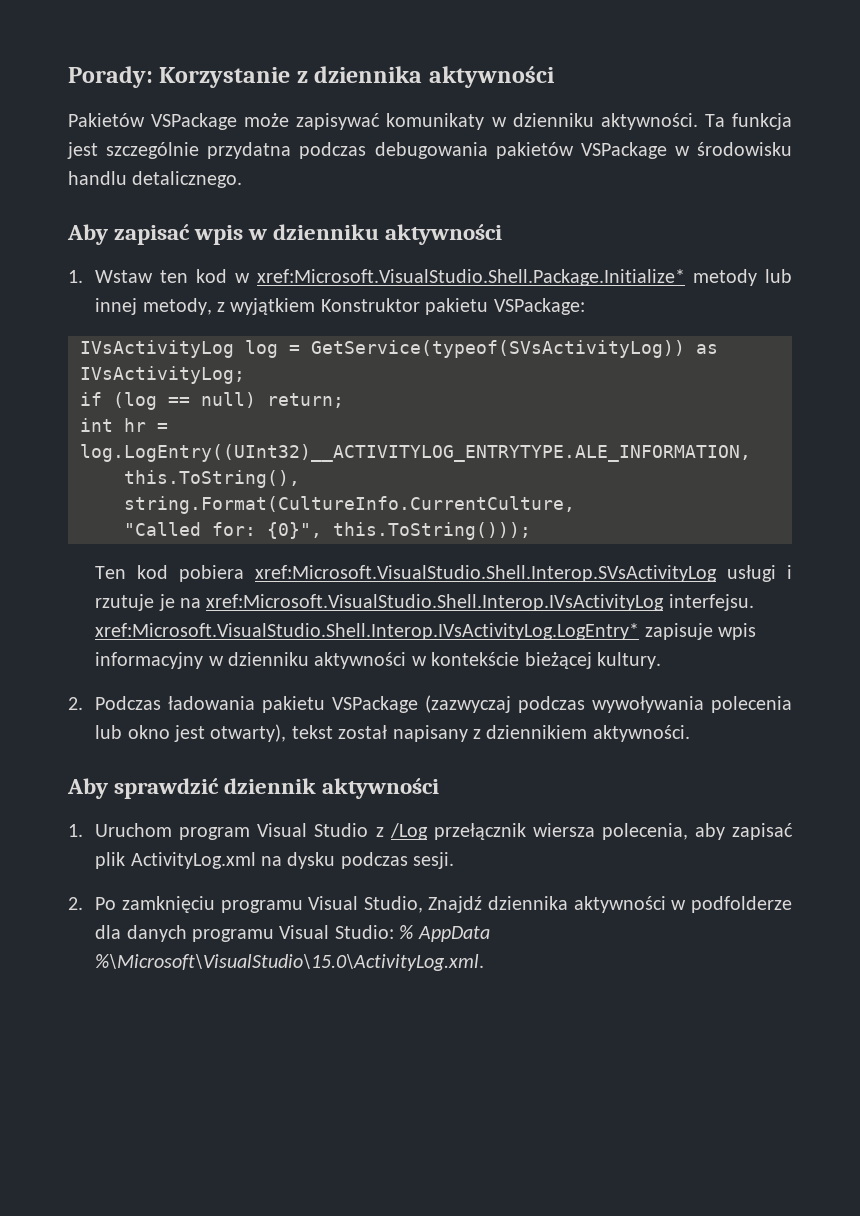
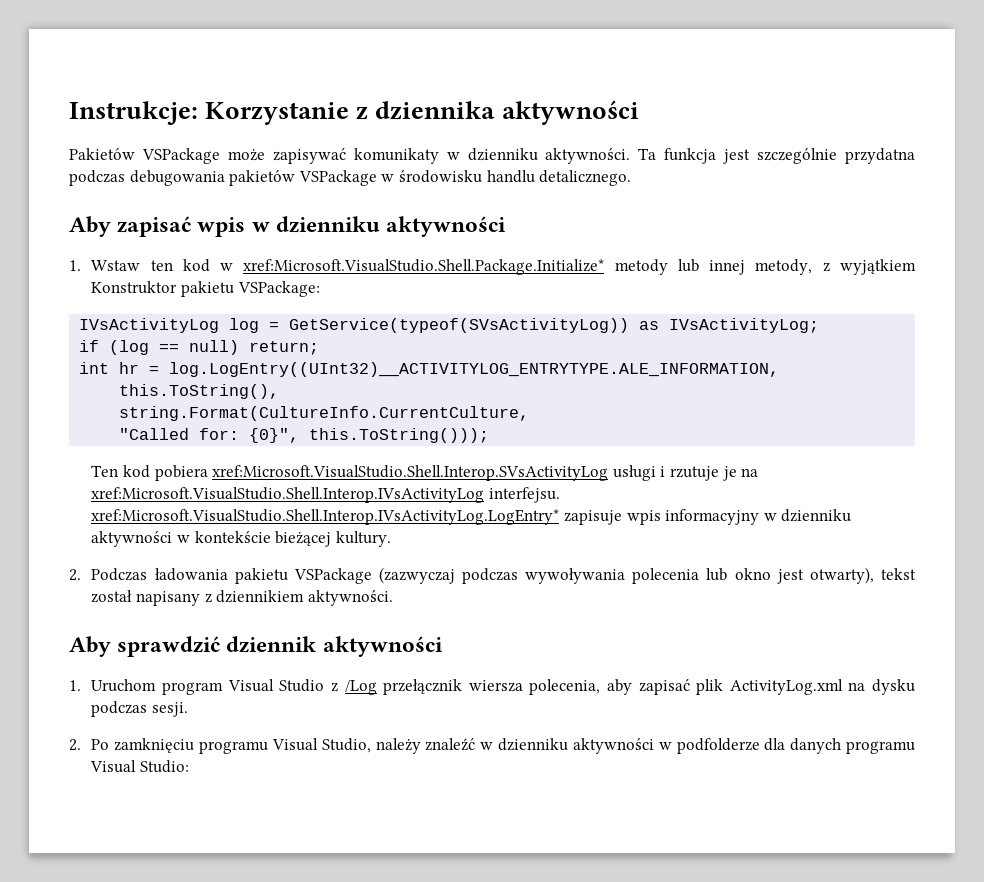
- Porady: Korzystanie z dziennika aktywności
+ Instrukcje: Korzystanie z dziennika aktywności
- 2. Po zamknięciu programu Visual Studio, Znajdź dziennika aktywności w podfolderze dla danych programu Visual Studio: % AppData %\Microsoft\VisualStudio\15.0\ActivityLog.xml.
+ 2. Po zamknięciu programu Visual Studio, należy znaleźć w dzienniku aktywności w podfolderze dla danych programu Visual Studio:

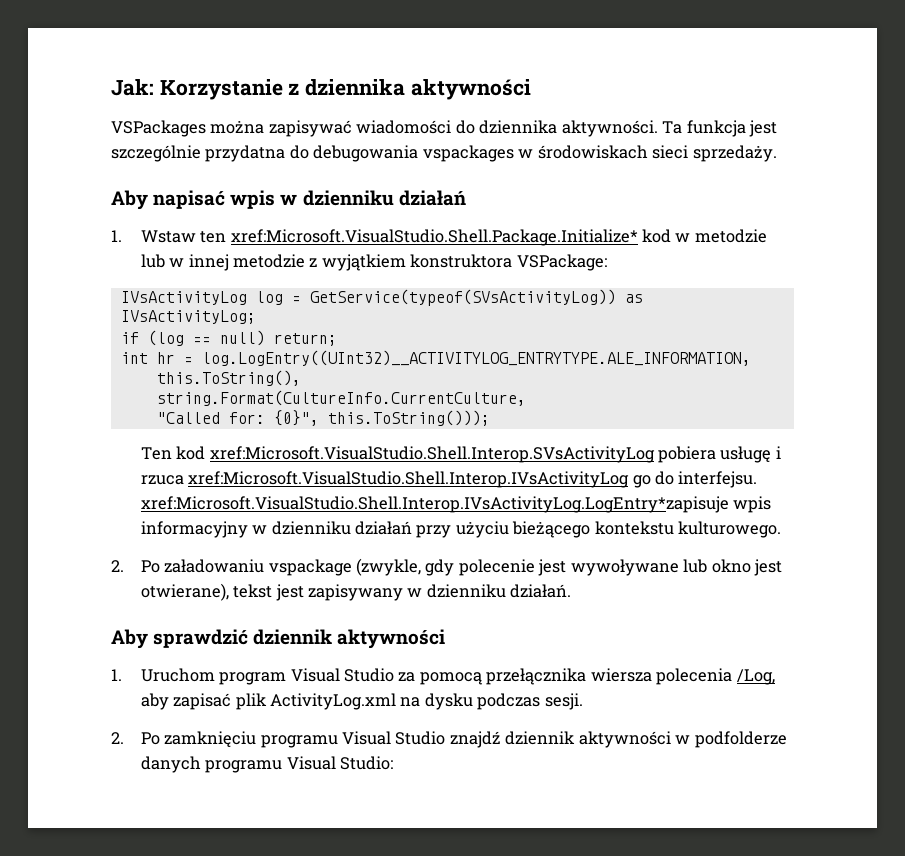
- Instrukcje: Korzystanie z dziennika aktywności
+ Jak: Korzystanie z dziennika aktywności
- Pakietów VSPackage może zapisywać komunikaty w dzienniku aktywności.
+ VSPackages można zapisywać wiadomości do dziennika aktywności.
- Ta funkcja jest szczególnie przydatna podczas debugowania pakietów VSPackage w środowisku handlu detalicznego.
- Aby zapisać wpis w dzienniku aktywności
+ Ta funkcja jest szczególnie przydatna do debugowania vspackages w środowiskach sieci sprzedaży.
+ Aby napisać wpis w dzienniku działań
- 1. Wstaw ten kod w xref:Microsoft.VisualStudio.Shell.Package.Initialize* metody lub innej metody, z wyjątkiem Konstruktor pakietu VSPackage:
+ 1. Wstaw ten xref:Microsoft.VisualStudio.Shell.Package.Initialize* kod w metodzie lub w innej metodzie z wyjątkiem konstruktora VSPackage:
- Ten kod pobiera xref:Microsoft.VisualStudio.Shell.Interop.SVsActivityLog usługi i rzutuje je na xref:Microsoft.VisualStudio.Shell.Interop.IVsActivityLog interfejsu. xref:Microsoft.VisualStudio.Shell.Interop.IVsActivityLog.LogEntry* zapisuje wpis informacyjny w dzienniku aktywności w kontekście bieżącej kultury.
- 2. Podczas ładowania pakietu VSPackage (zazwyczaj podczas wywoływania polecenia lub okno jest otwarty), tekst został napisany z dziennikiem aktywności.
+ Ten kod xref:Microsoft.VisualStudio.Shell.Interop.SVsActivityLog pobiera usługę i rzuca xref:Microsoft.VisualStudio.Shell.Interop.IVsActivityLog go do interfejsu. xref:Microsoft.VisualStudio.Shell.Interop.IVsActivityLog.LogEntry*zapisuje wpis informacyjny w dzienniku działań przy użyciu bieżącego kontekstu kulturowego.
+ 2. Po załadowaniu vspackage (zwykle, gdy polecenie jest wywoływane lub okno jest otwierane), tekst jest zapisywany w dzienniku działań.
- 1. Uruchom program Visual Studio z /Log przełącznik wiersza polecenia, aby zapisać plik ActivityLog.xml na dysku podczas sesji.
+ 1. Uruchom program Visual Studio za pomocą przełącznika wiersza polecenia /Log, aby zapisać plik ActivityLog.xml na dysku podczas sesji.
- 2. Po zamknięciu programu Visual Studio, należy znaleźć w dzienniku aktywności w podfolderze dla danych programu Visual Studio:
+ 2. Po zamknięciu programu Visual Studio znajdź dziennik aktywności w podfolderze danych programu Visual Studio:

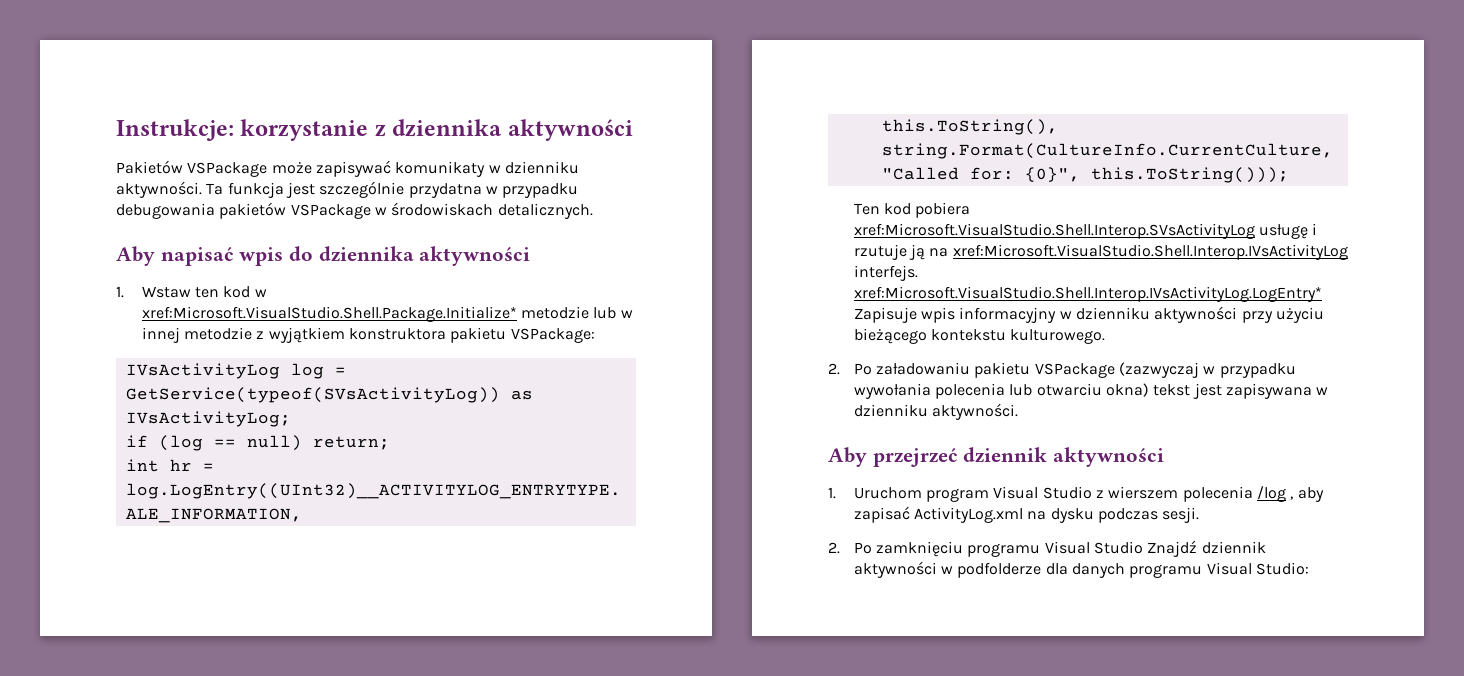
- Jak: Korzystanie z dziennika aktywności
+ Instrukcje: korzystanie z dziennika aktywności
- VSPackages można zapisywać wiadomości do dziennika aktywności.
+ Pakietów VSPackage może zapisywać komunikaty w dzienniku aktywności.
- Ta funkcja jest szczególnie przydatna do debugowania vspackages w środowiskach sieci sprzedaży.
+ Ta funkcja jest szczególnie przydatna w przypadku debugowania pakietów VSPackage w środowiskach detalicznych.
- Aby napisać wpis w dzienniku działań
+ Aby napisać wpis do dziennika aktywności
- 1. Wstaw ten xref:Microsoft.VisualStudio.Shell.Package.Initialize* kod w metodzie lub w innej metodzie z wyjątkiem konstruktora VSPackage:
+ 1. Wstaw ten kod w xref:Microsoft.VisualStudio.Shell.Package.Initialize* metodzie lub w innej metodzie z wyjątkiem konstruktora pakietu VSPackage:
- Ten kod xref:Microsoft.VisualStudio.Shell.Interop.SVsActivityLog pobiera usługę i rzuca xref:Microsoft.VisualStudio.Shell.Interop.IVsActivityLog go do interfejsu. xref:Microsoft.VisualStudio.Shell.Interop.IVsActivityLog.LogEntry*zapisuje wpis informacyjny w dzienniku działań przy użyciu bieżącego kontekstu kulturowego.
+ Ten kod pobiera xref:Microsoft.VisualStudio.Shell.Interop.SVsActivityLog usługę i rzutuje ją na xref:Microsoft.VisualStudio.Shell.Interop.IVsActivityLog interfejs. xref:Microsoft.VisualStudio.Shell.Interop.IVsActivityLog.LogEntry* Zapisuje wpis informacyjny w dzienniku aktywności przy użyciu bieżącego kontekstu kulturowego.
- 2. Po załadowaniu vspackage (zwykle, gdy polecenie jest wywoływane lub okno jest otwierane), tekst jest zapisywany w dzienniku działań.
- Aby sprawdzić dziennik aktywności
+ 2. Po załadowaniu pakietu VSPackage (zazwyczaj w przypadku wywołania polecenia lub otwarciu okna) tekst jest zapisywana w dzienniku aktywności.
+ Aby przejrzeć dziennik aktywności
- 1. Uruchom program Visual Studio za pomocą przełącznika wiersza polecenia /Log, aby zapisać plik ActivityLog.xml na dysku podczas sesji.
+ 1. Uruchom program Visual Studio z wierszem polecenia /log , aby zapisać ActivityLog.xml na dysku podczas sesji.
- 2. Po zamknięciu programu Visual Studio znajdź dziennik aktywności w podfolderze danych programu Visual Studio:
+ 2. Po zamknięciu programu Visual Studio Znajdź dziennik aktywności w podfolderze dla danych programu Visual Studio:

